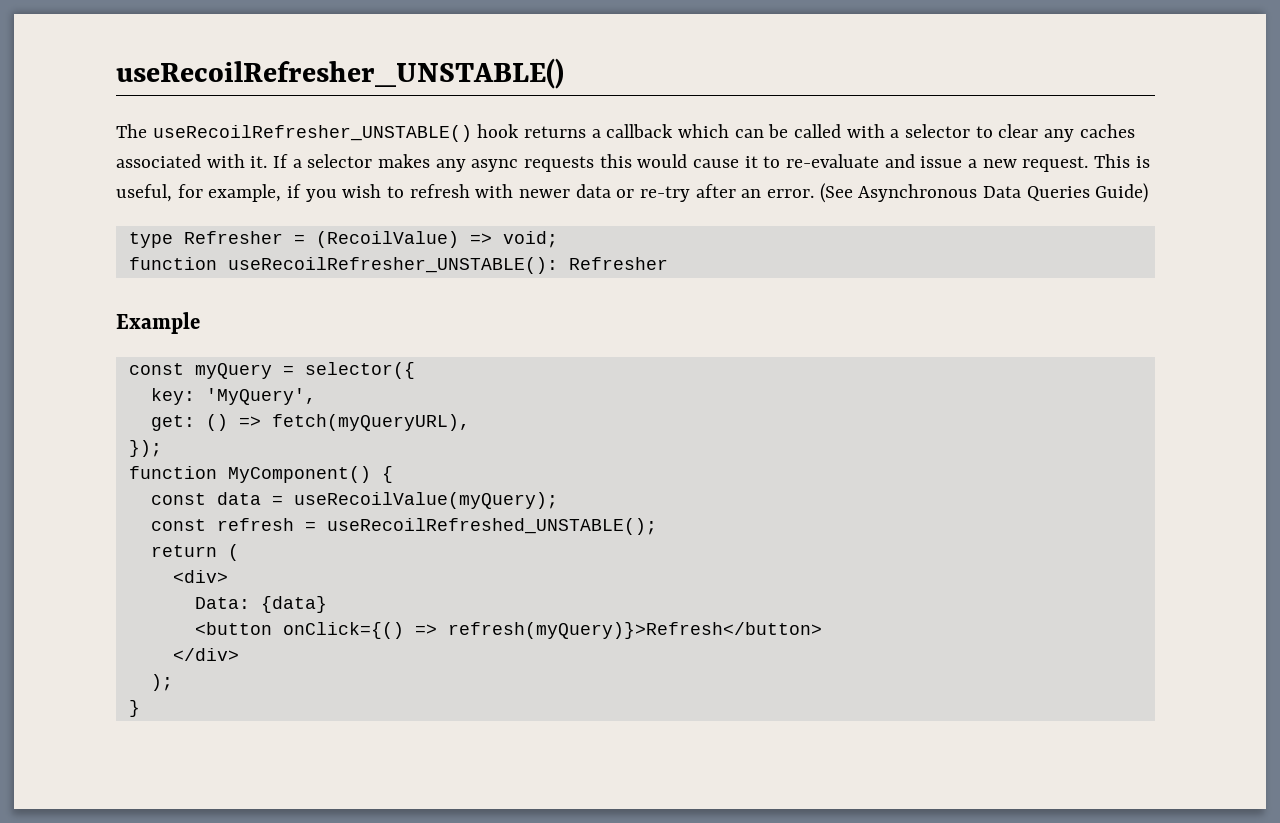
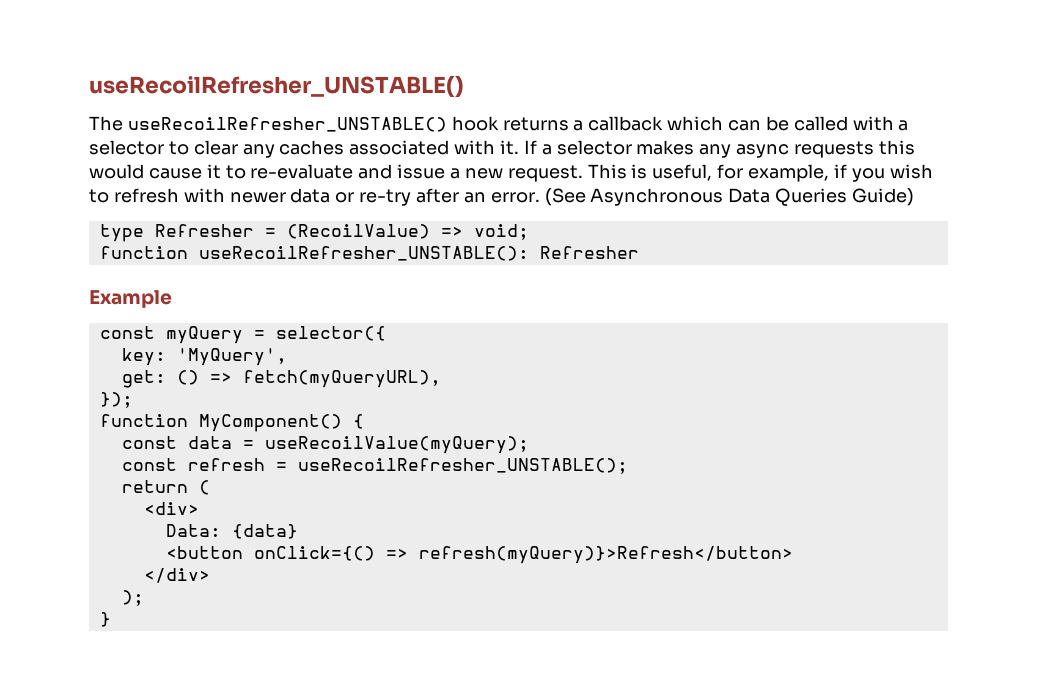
- const refresh = useRecoilRefreshed_UNSTABLE();
+ const refresh = useRecoilRefresher_UNSTABLE();

